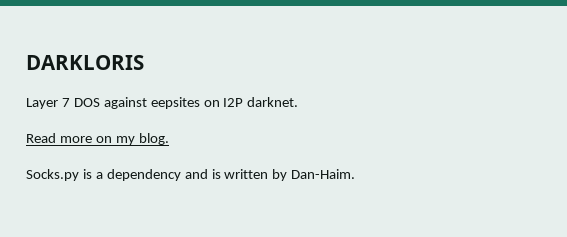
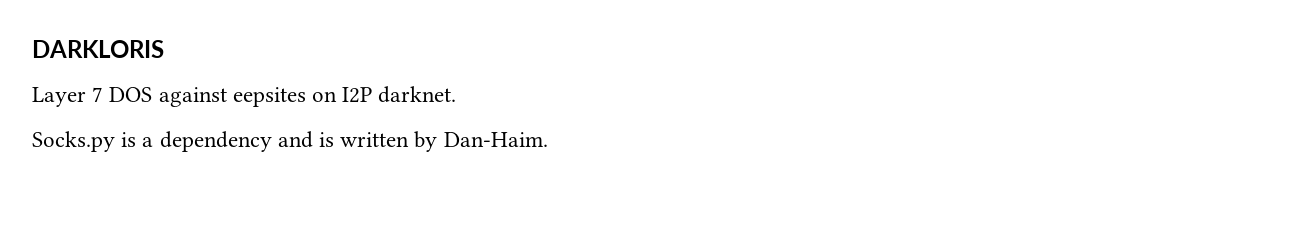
- Read more on my blog.

